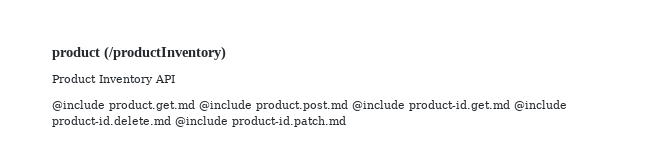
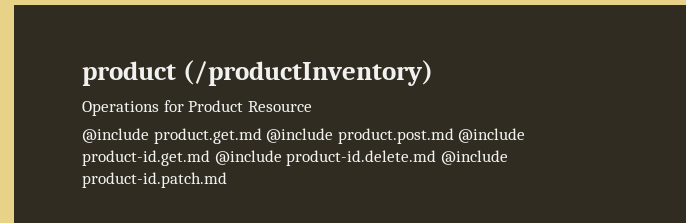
- Product Inventory API
+ Operations for Product Resource

